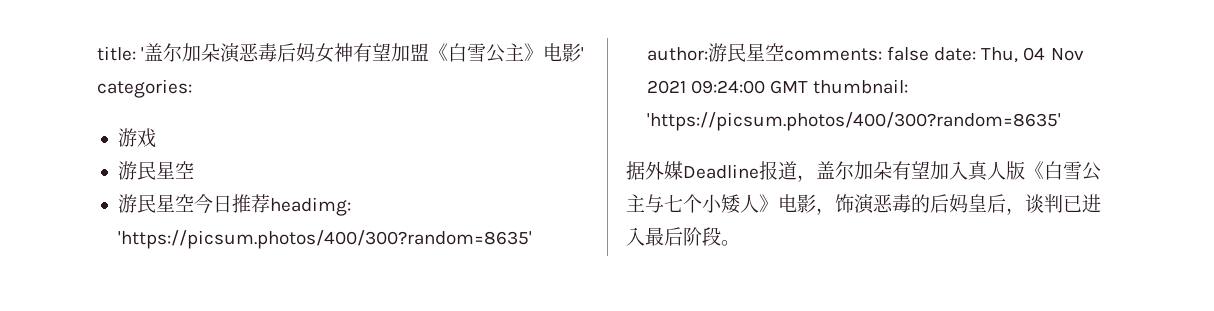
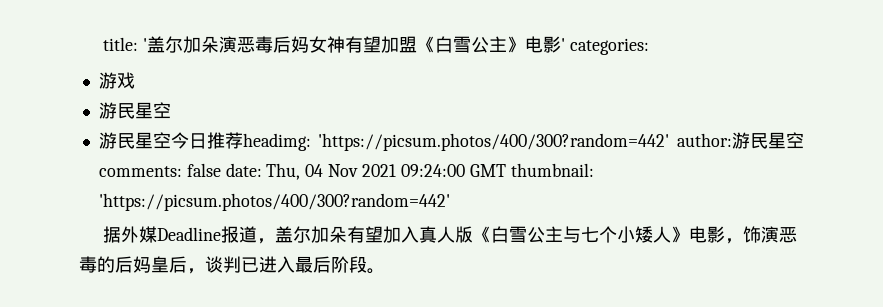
- 游民星空今日推荐headimg: 'https://picsum.photos/400/300?random=8635' author:游民星空comments: false date: Thu, 04 Nov 2021 09:24:00 GMT thumbnail: 'https://picsum.photos/400/300?random=8635'
+ 游民星空今日推荐headimg: 'https://picsum.photos/400/300?random=442' author:游民星空comments: false date: Thu, 04 Nov 2021 09:24:00 GMT thumbnail: 'https://picsum.photos/400/300?random=442'

